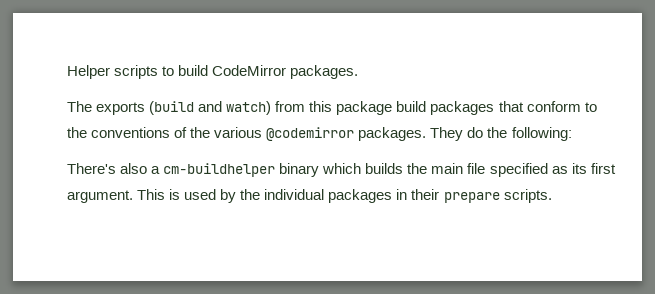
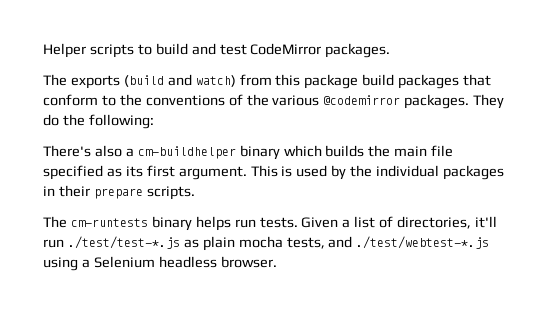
- Helper scripts to build CodeMirror packages.
+ Helper scripts to build and test CodeMirror packages.
+ The cm-runtests binary helps run tests. Given a list of directories, it'll run ./test/test-*.js as plain mocha tests, and ./test/webtest-*.js using a Selenium headless browser.

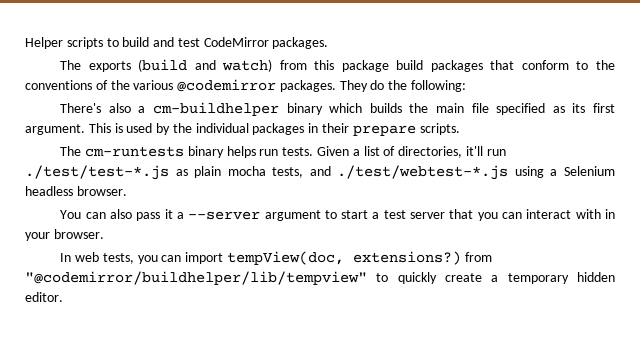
+ You can also pass it a --server argument to start a test server that you can interact with in your browser.
+ In web tests, you can import tempView(doc, extensions?) from "@codemirror/buildhelper/lib/tempview" to quickly create a temporary hidden editor.

